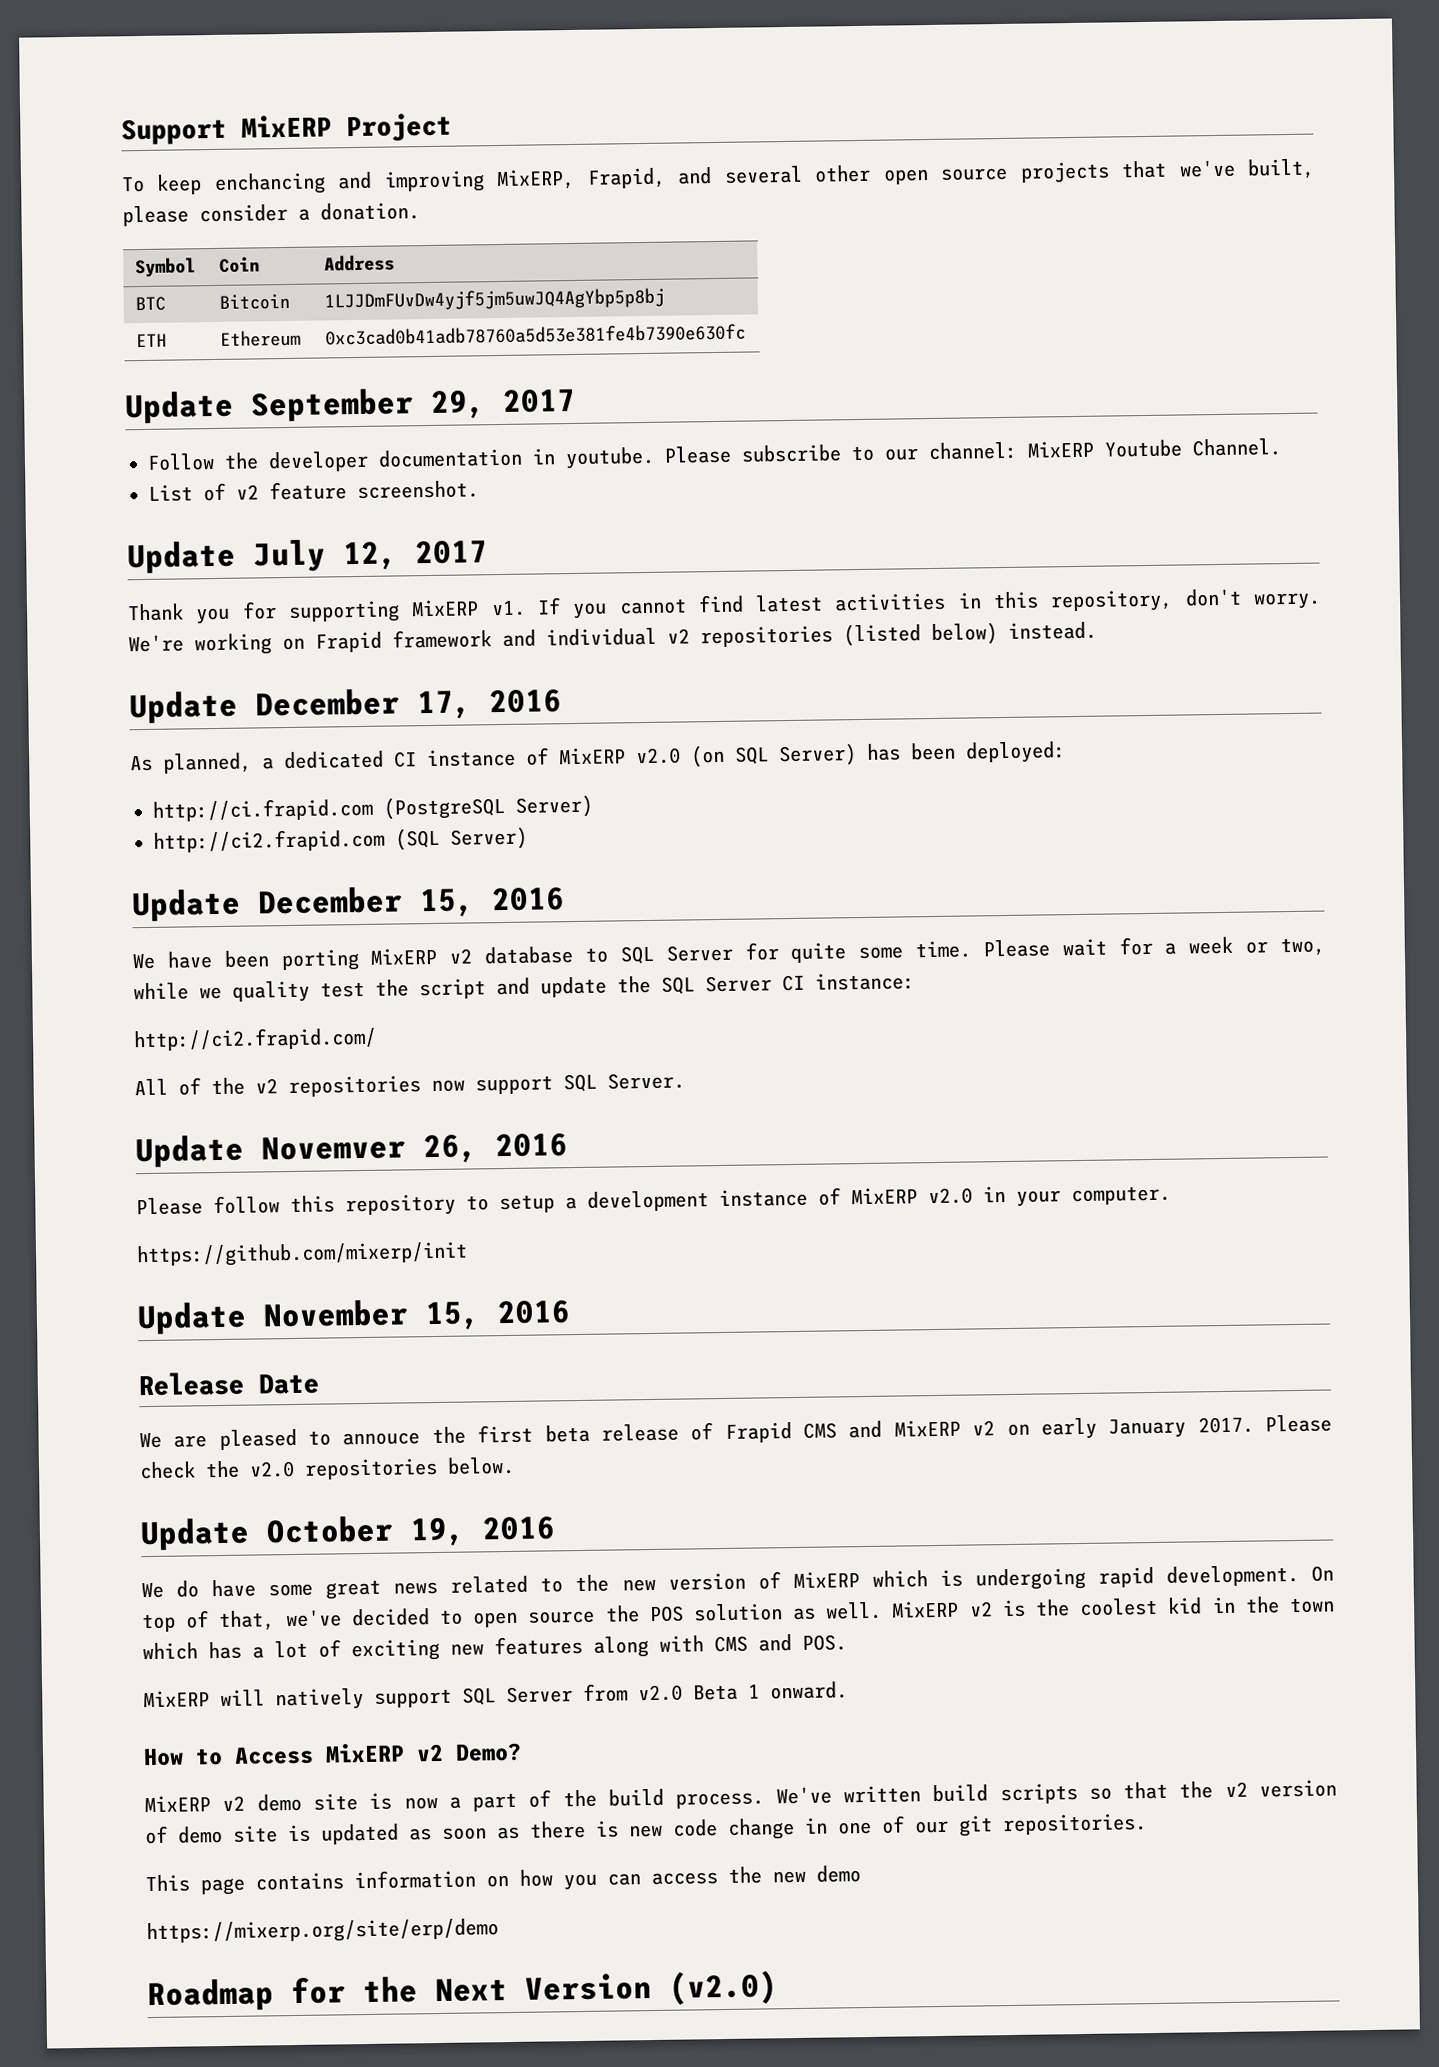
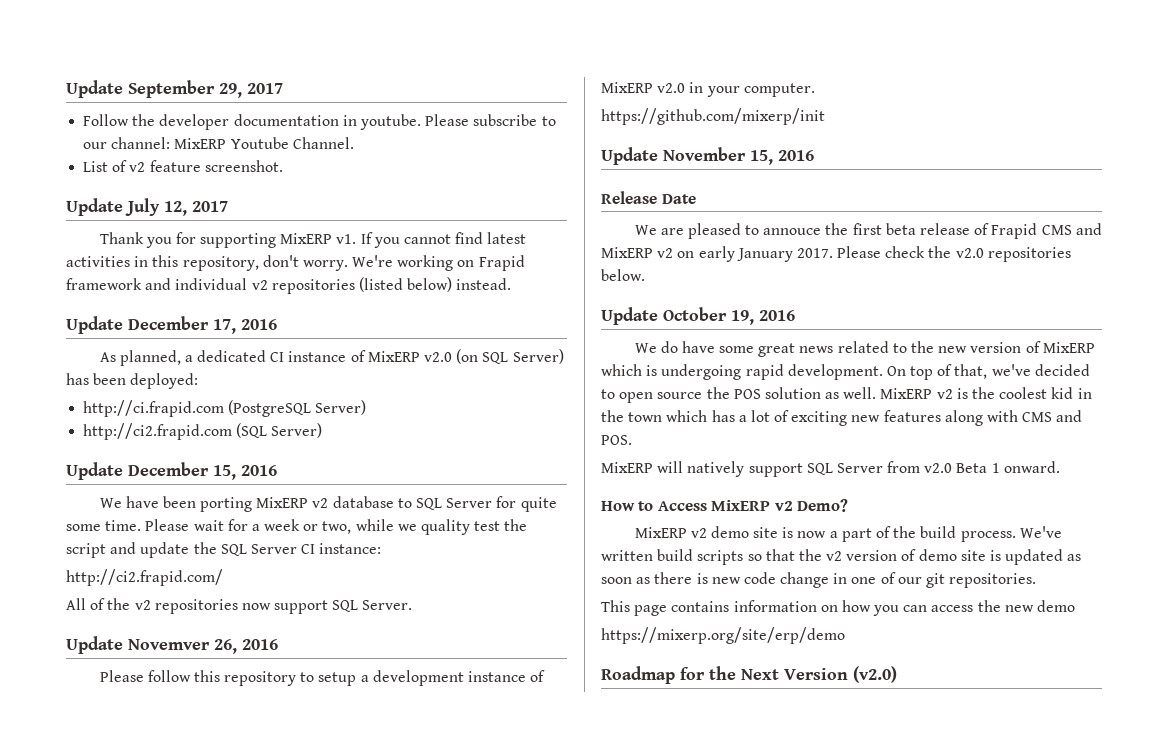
- Support MixERP Project
- To keep enchancing and improving MixERP, Frapid, and several other open source projects that we've built, please consider a donation.
- Symbol | Coin | Address
- BTC | Bitcoin | 1LJJDmFUvDw4yjf5jm5uwJQ4AgYbp5p8bj
- ETH | Ethereum | 0xc3cad0b41adb78760a5d53e381fe4b7390e630fc

